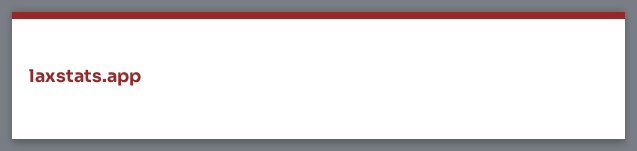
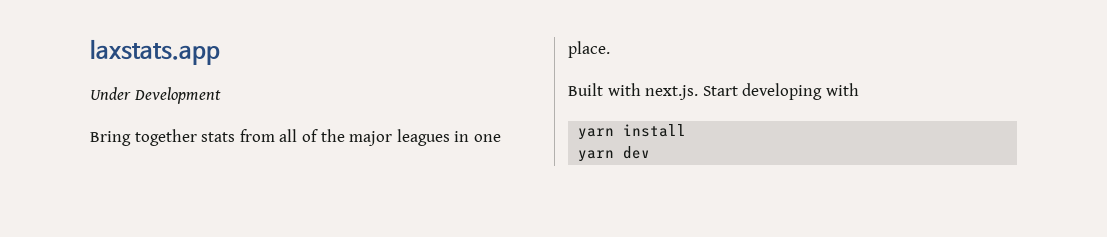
+ Under Development
+ Bring together stats from all of the major leagues in one place.
+ Built with next.js. Start developing with
+ yarn install
+ yarn dev

